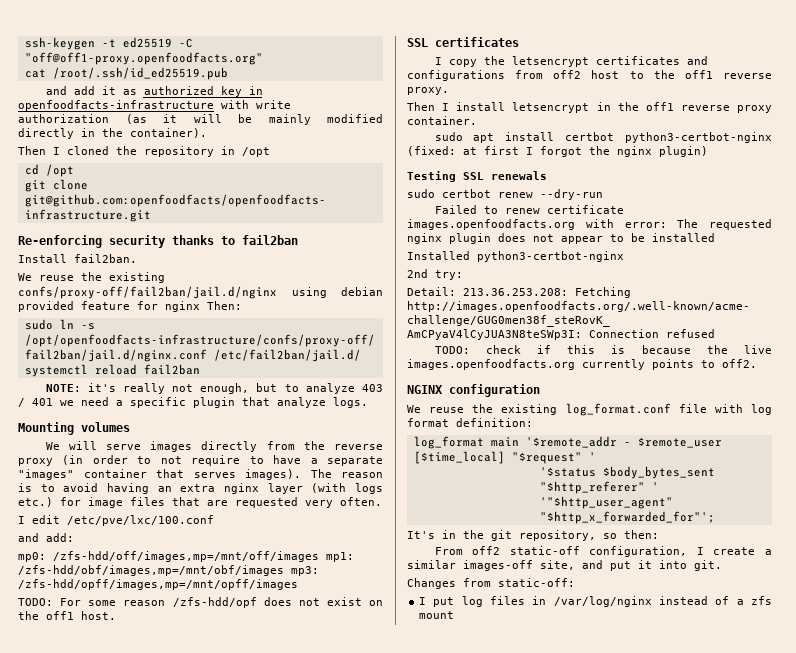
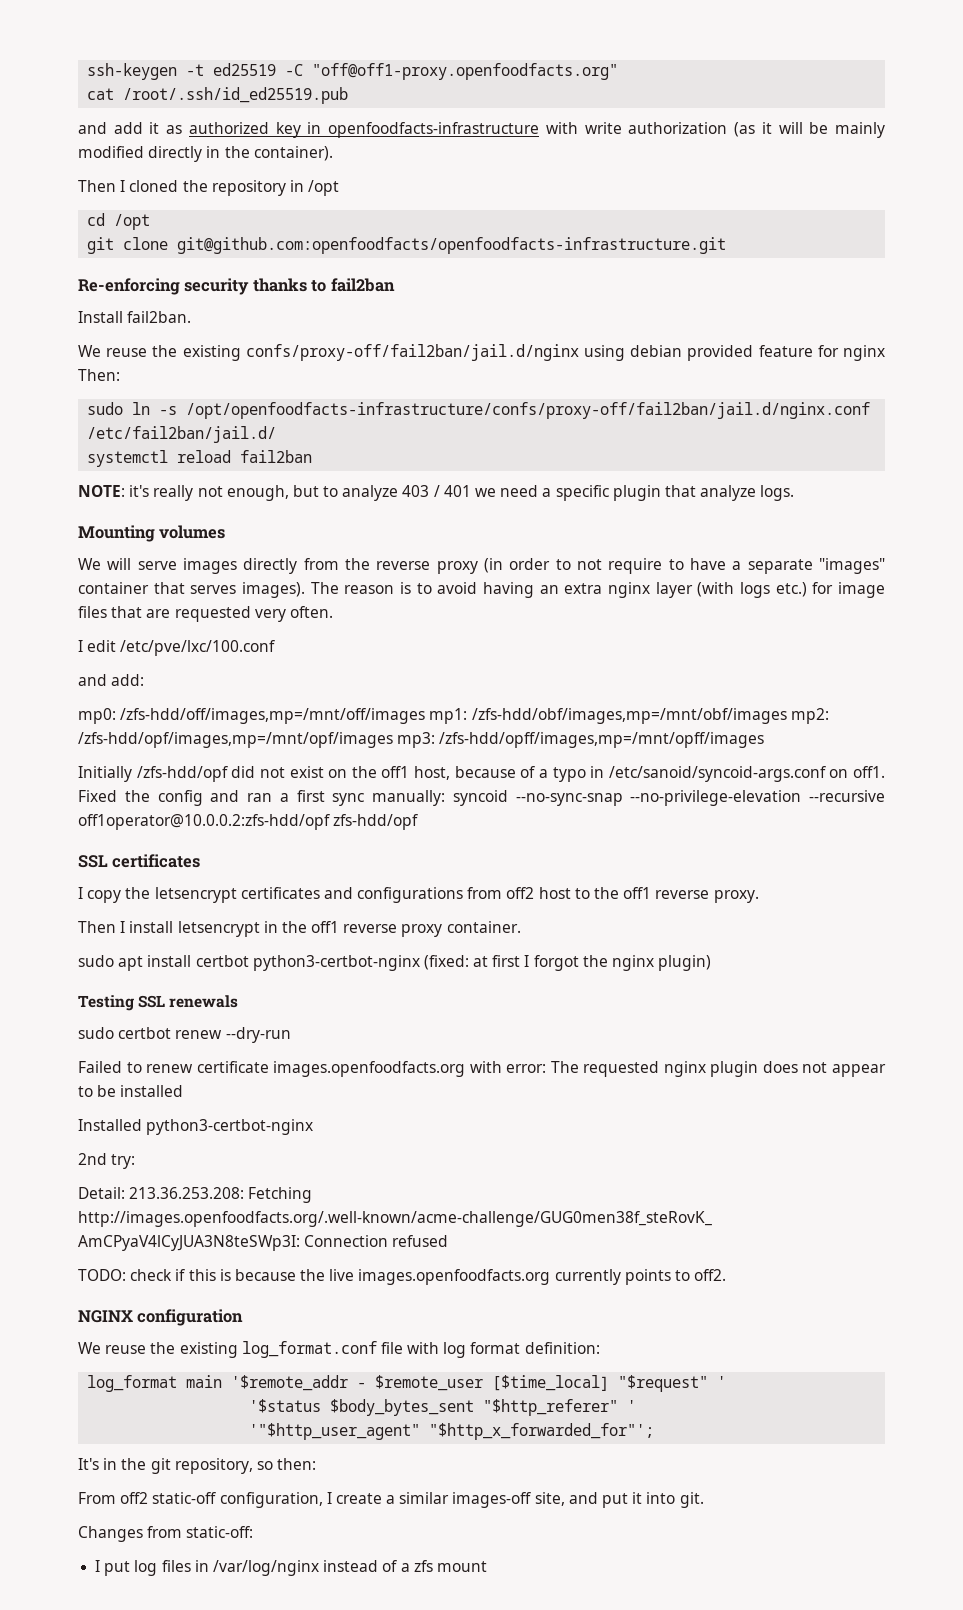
- mp0: /zfs-hdd/off/images,mp=/mnt/off/images mp1: /zfs-hdd/obf/images,mp=/mnt/obf/images mp3: /zfs-hdd/opff/images,mp=/mnt/opff/images
+ mp0: /zfs-hdd/off/images,mp=/mnt/off/images mp1: /zfs-hdd/obf/images,mp=/mnt/obf/images mp2: /zfs-hdd/opf/images,mp=/mnt/opf/images mp3: /zfs-hdd/opff/images,mp=/mnt/opff/images
- TODO: For some reason /zfs-hdd/opf does not exist on the off1 host.
+ Initially /zfs-hdd/opf did not exist on the off1 host, because of a typo in /etc/sanoid/syncoid-args.conf on off1. Fixed the config and ran a first sync manually: syncoid --no-sync-snap --no-privilege-elevation --recursive off1operator@10.0.0.2:zfs-hdd/opf zfs-hdd/opf

